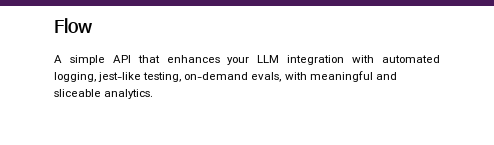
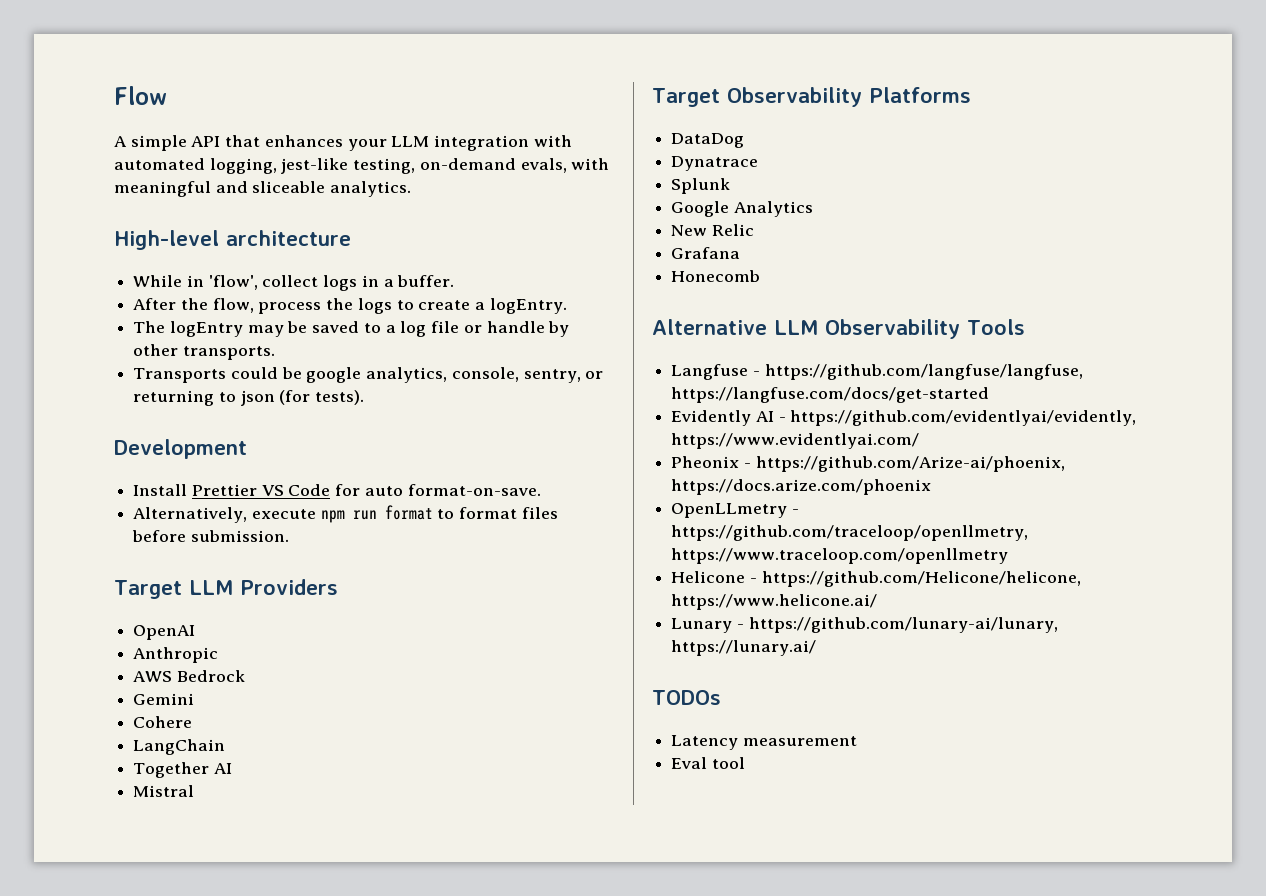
+ High-level architecture
+ While in 'flow', collect logs in a buffer.
+ After the flow, process the logs to create a logEntry.
+ The logEntry may be saved to a log file or handle by other transports.
+ Transports could be google analytics, console, sentry, or returning to json (for tests).
+ Development
+ Install Prettier VS Code for auto format-on-save.
+ Alternatively, execute npm run format to format files before submission.
+ Target LLM Providers
+ OpenAI
+ Anthropic
+ AWS Bedrock
+ Gemini
+ Cohere
+ LangChain
+ Together AI
+ Mistral
+ Target Observability Platforms
+ DataDog
+ Dynatrace
+ Splunk
+ Google Analytics
+ New Relic
+ Grafana
+ Honecomb
+ Alternative LLM Observability Tools
+ Langfuse - https://github.com/langfuse/langfuse, https://langfuse.com/docs/get-started
+ Evidently AI - https://github.com/evidentlyai/evidently, https://www.evidentlyai.com/
+ Pheonix - https://github.com/Arize-ai/phoenix, https://docs.arize.com/phoenix
+ OpenLLmetry - https://github.com/traceloop/openllmetry, https://www.traceloop.com/openllmetry
+ Helicone - https://github.com/Helicone/helicone, https://www.helicone.ai/
+ Lunary - https://github.com/lunary-ai/lunary, https://lunary.ai/
+ TODOs
+ Latency measurement
+ Eval tool

